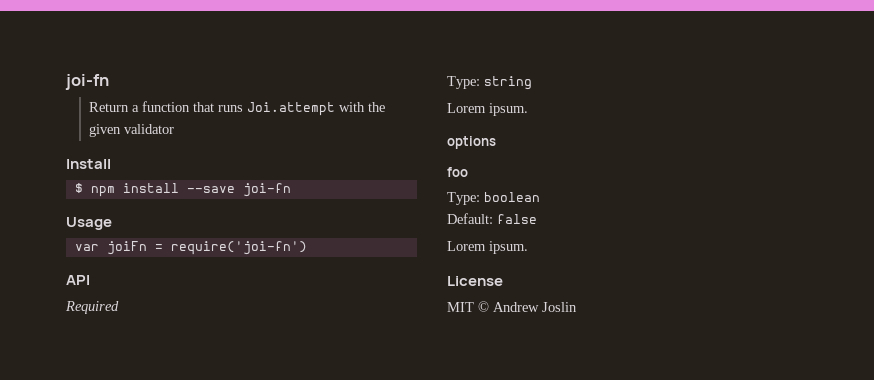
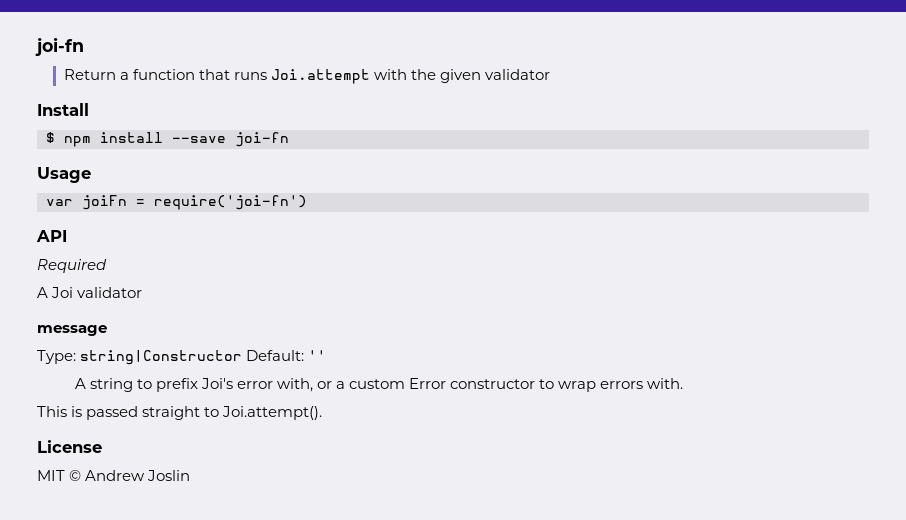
- Type: string
- Lorem ipsum.
- options
- foo
- Type: boolean
- Default: false
- Lorem ipsum.
+ A Joi validator
+ message
+ Type: string|Constructor Default: ''
+ A string to prefix Joi's error with, or a custom Error constructor to wrap errors with.
+ This is passed straight to Joi.attempt().

